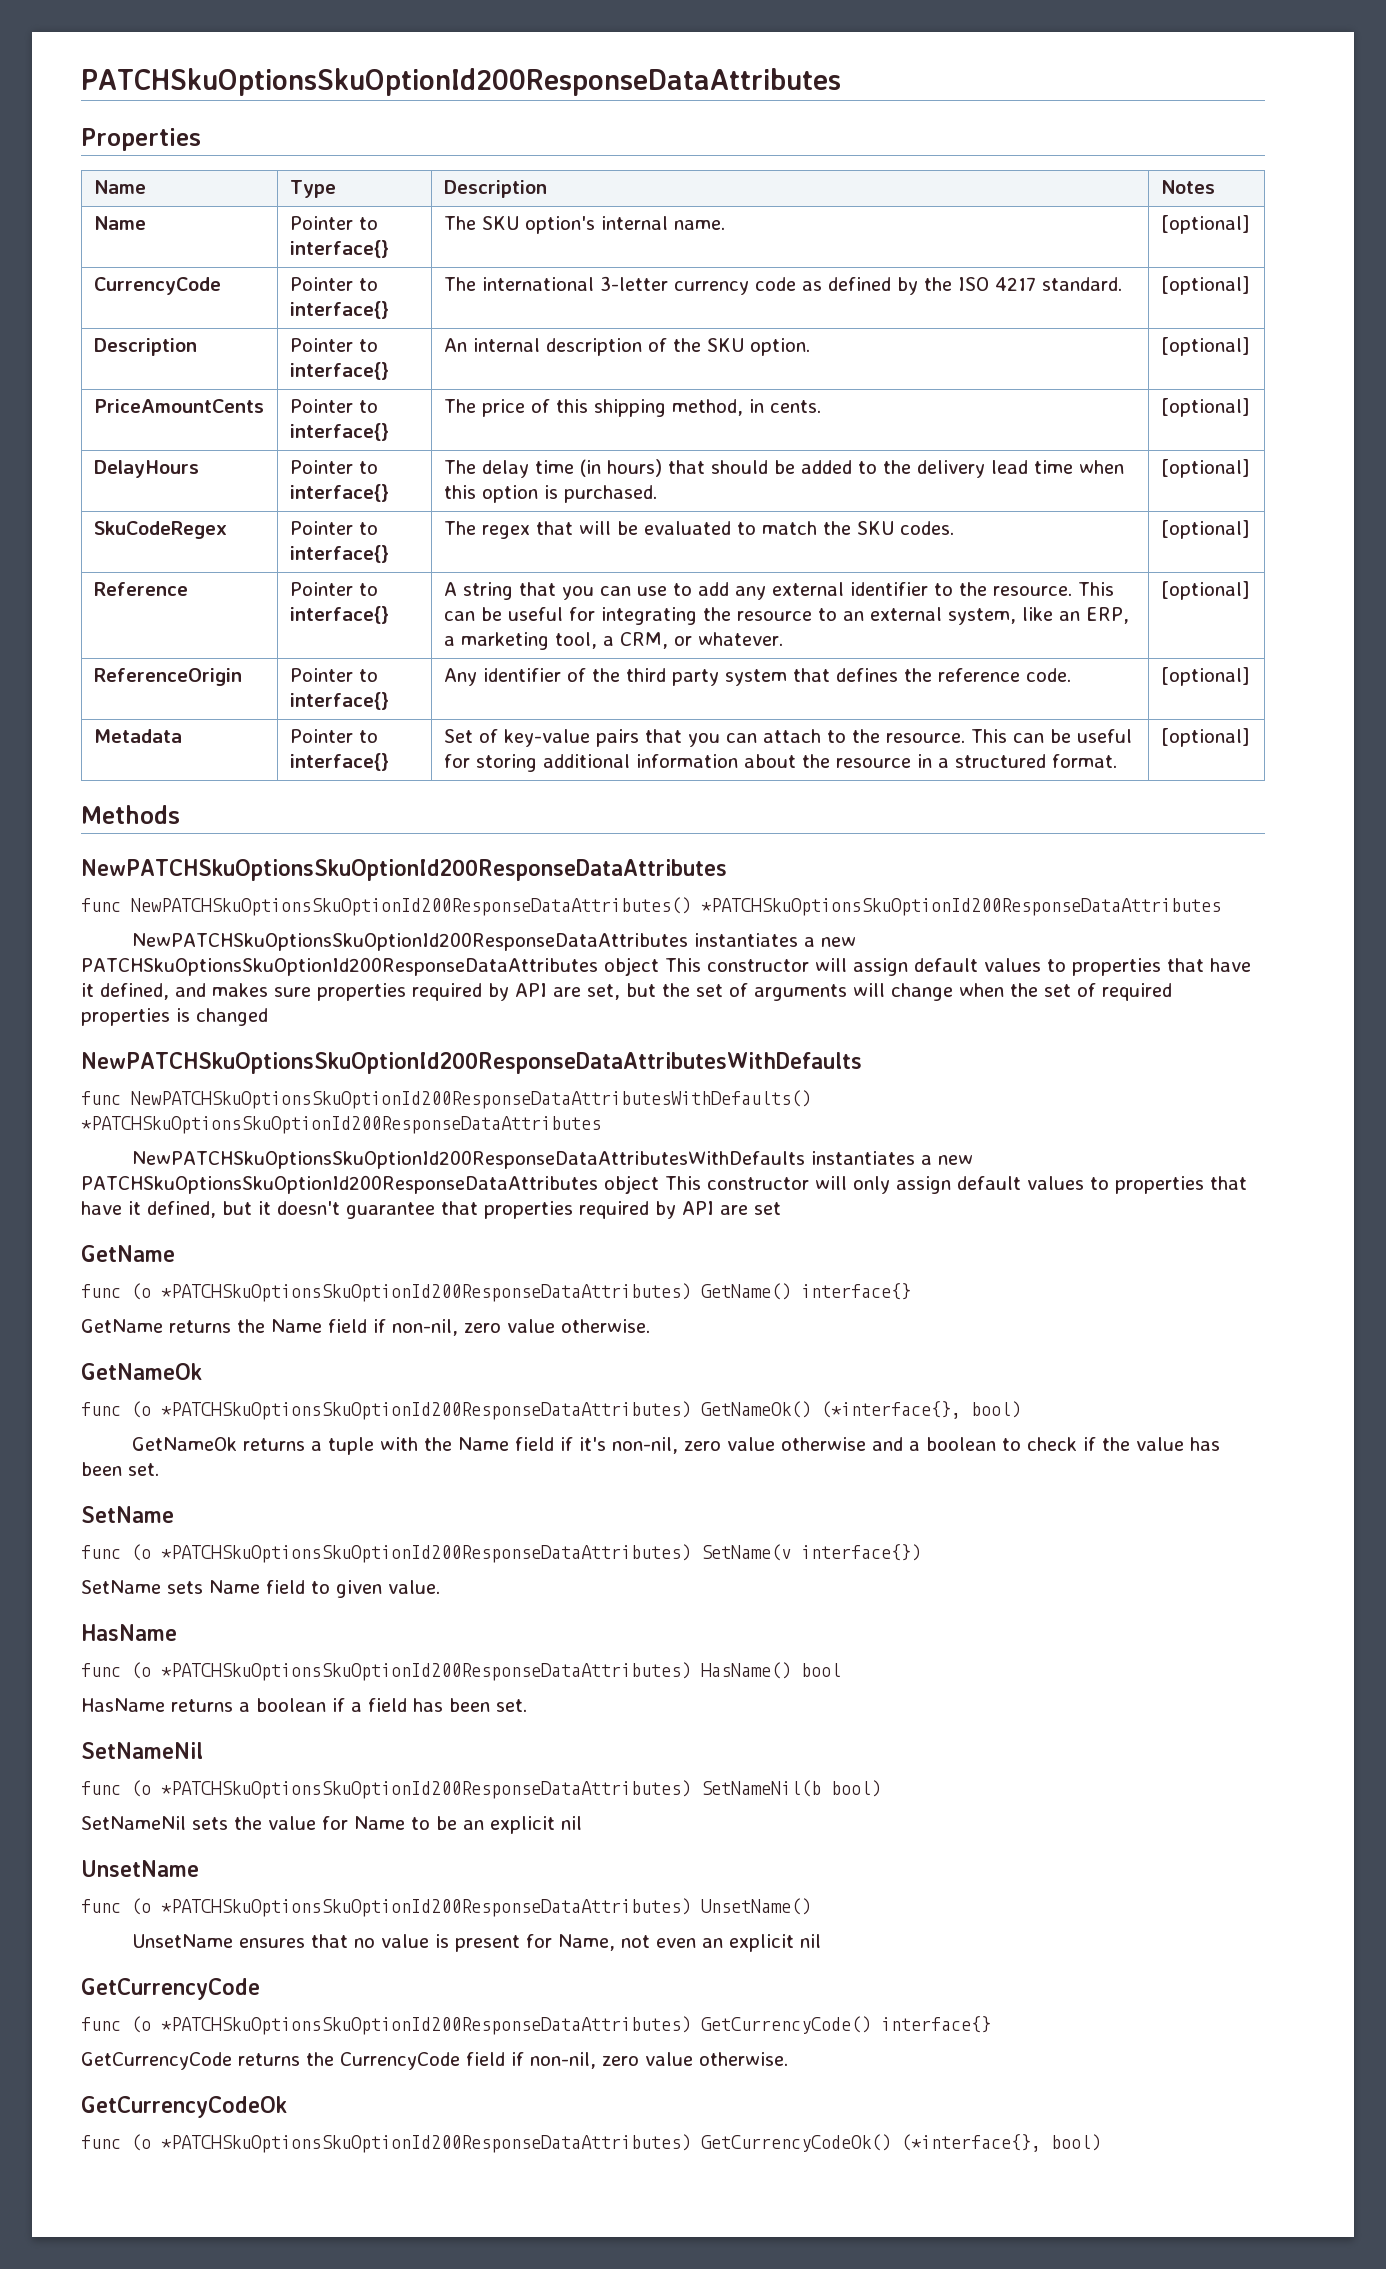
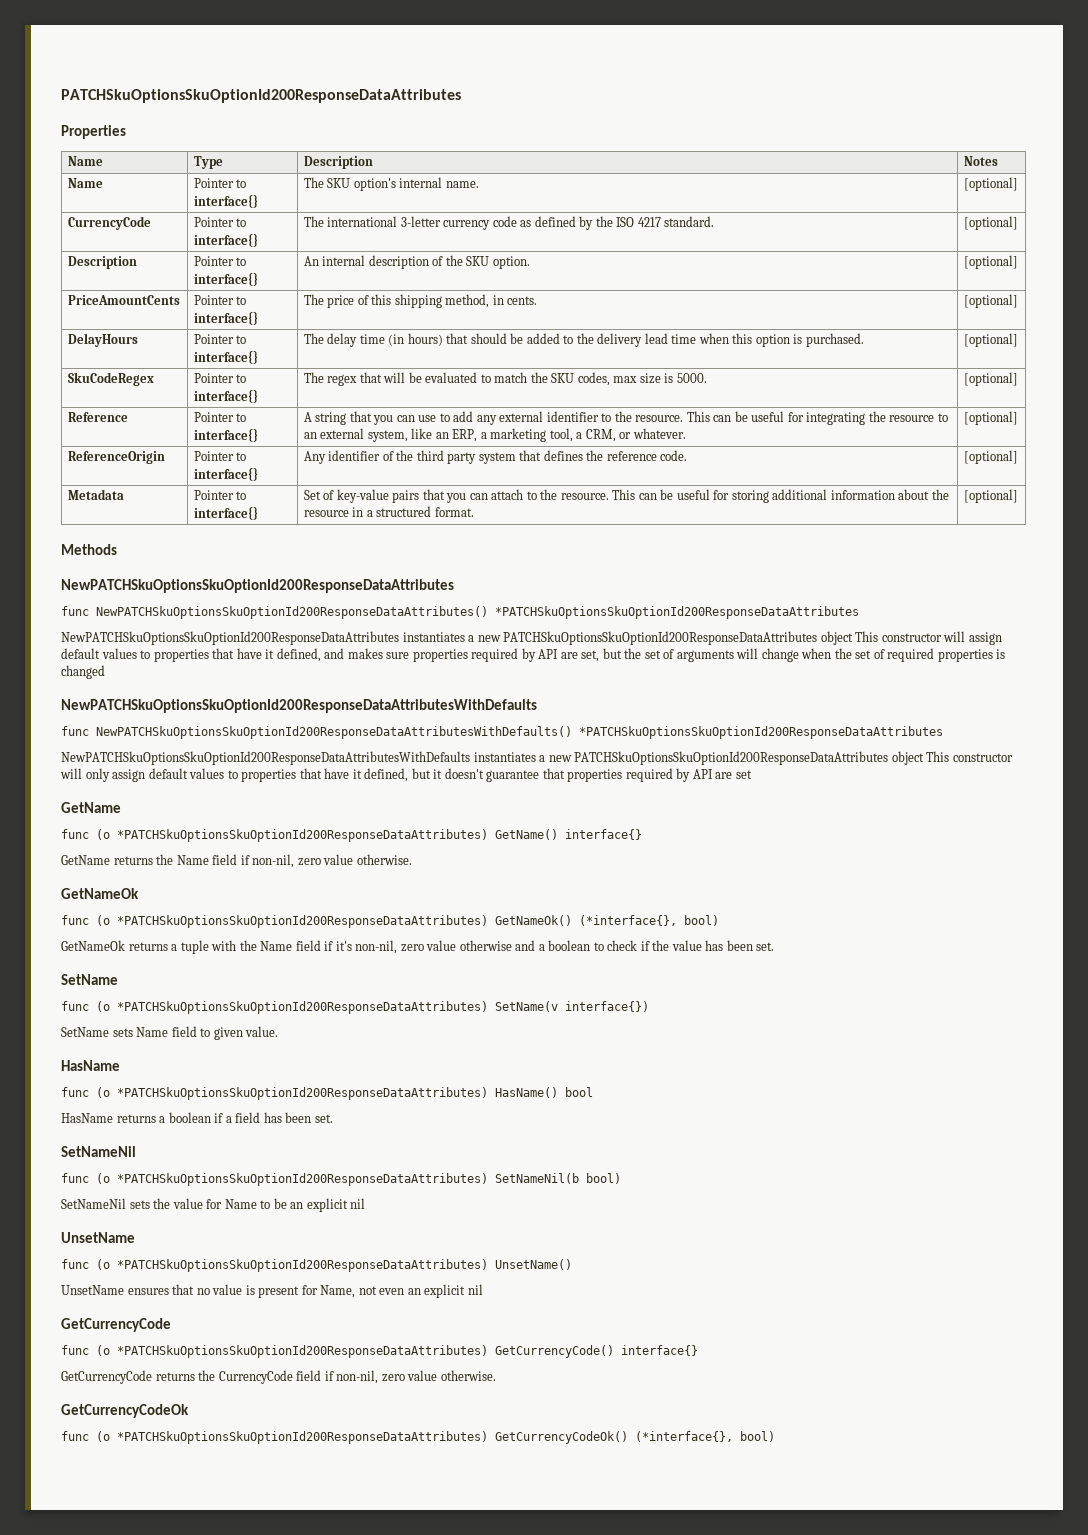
- SkuCodeRegex | Pointer to interface{} | The regex that will be evaluated to match the SKU codes. | [optional]
+ SkuCodeRegex | Pointer to interface{} | The regex that will be evaluated to match the SKU codes, max size is 5000. | [optional]

